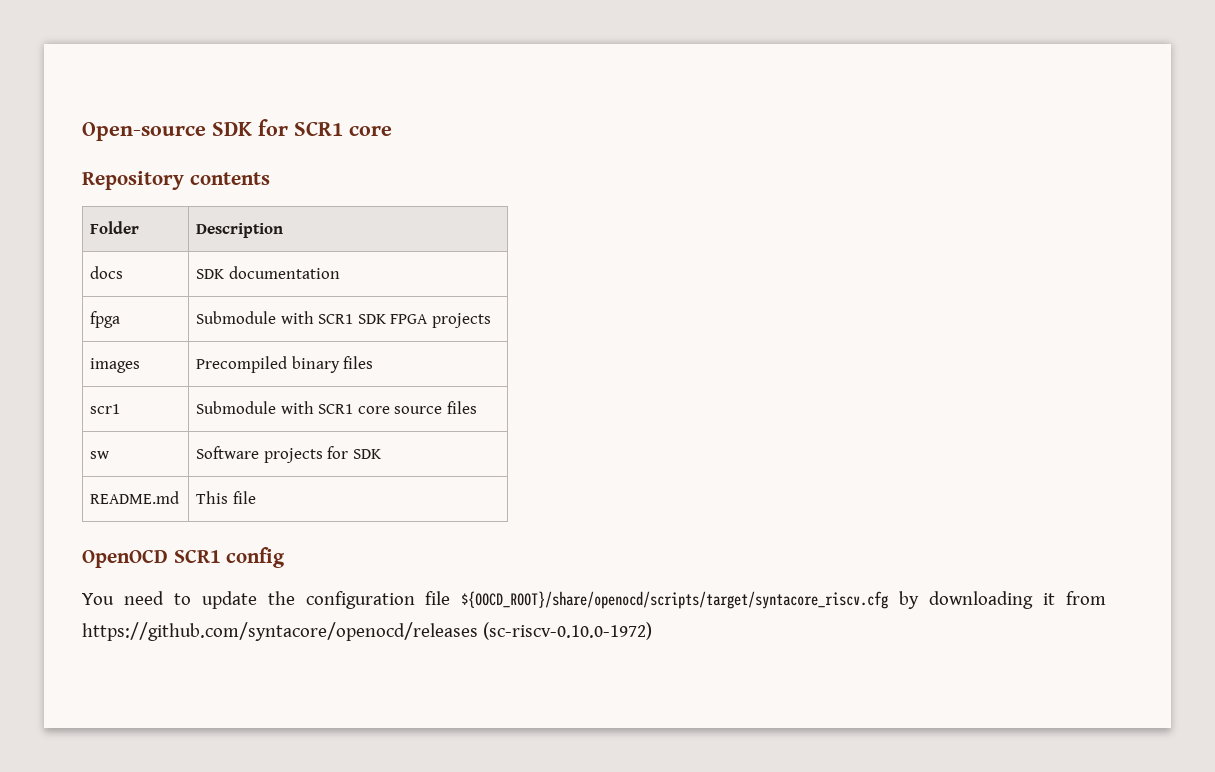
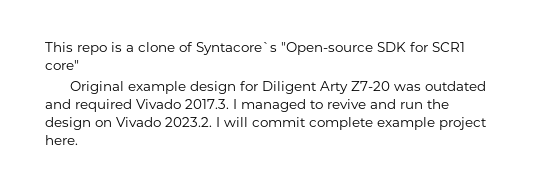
- Open-source SDK for SCR1 core
- Repository contents
- Folder | Description
- docs | SDK documentation
- fpga | Submodule with SCR1 SDK FPGA projects
- images | Precompiled binary files
- scr1 | Submodule with SCR1 core source files
- sw | Software projects for SDK
- README.md | This file
- OpenOCD SCR1 config
- You need to update the configuration file ${OOCD_ROOT}/share/openocd/scripts/target/syntacore_riscv.cfg by downloading it from https://github.com/syntacore/openocd/releases (sc-riscv-0.10.0-1972)
+ This repo is a clone of Syntacore`s "Open-source SDK for SCR1 core"
+ Original example design for Diligent Arty Z7-20 was outdated and required Vivado 2017.3. I managed to revive and run the design on Vivado 2023.2. I will commit complete example project here.

